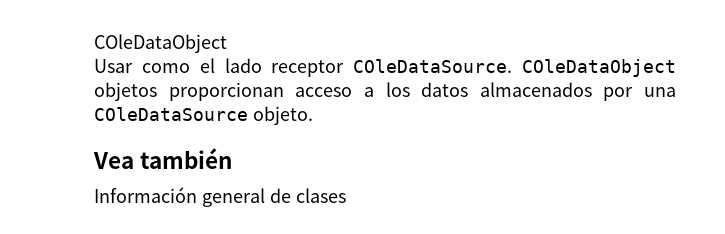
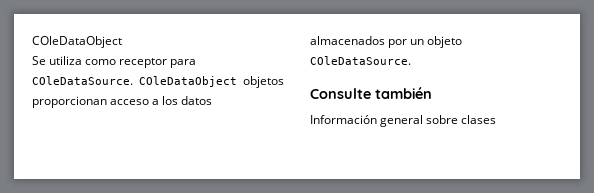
- Usar como el lado receptor COleDataSource.
+ Se utiliza como receptor para COleDataSource.
- COleDataObject objetos proporcionan acceso a los datos almacenados por una COleDataSource objeto.
- Vea también
+ COleDataObject objetos proporcionan acceso a los datos almacenados por un objeto COleDataSource.
+ Consulte también
- Información general de clases
+ Información general sobre clases

